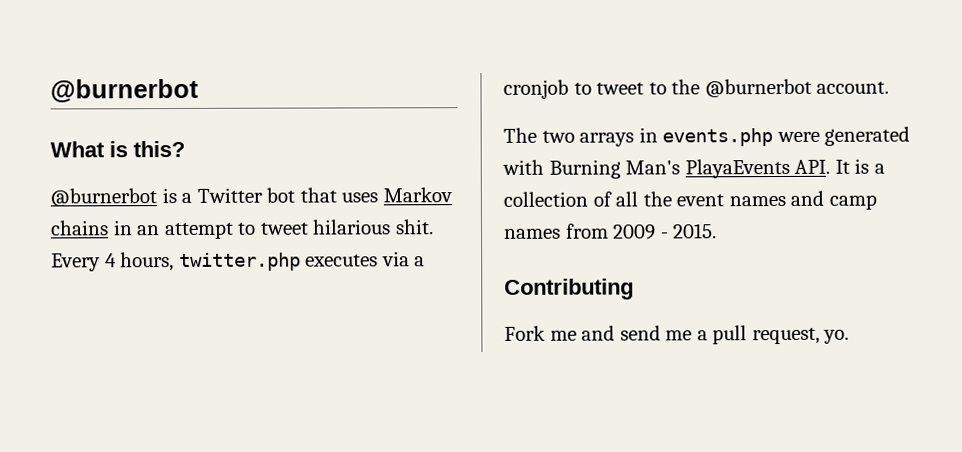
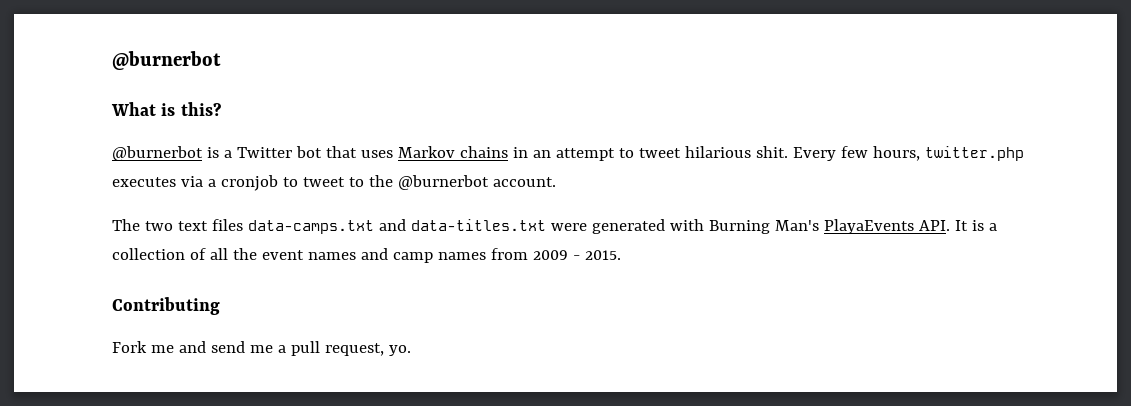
- Every 4 hours, twitter.php executes via a cronjob to tweet to the @burnerbot account.
+ Every few hours, twitter.php executes via a cronjob to tweet to the @burnerbot account.
- The two arrays in events.php were generated with Burning Man's PlayaEvents API. It is a collection of all the event names and camp names from 2009 - 2015.
+ The two text files data-camps.txt and data-titles.txt were generated with Burning Man's PlayaEvents API. It is a collection of all the event names and camp names from 2009 - 2015.

